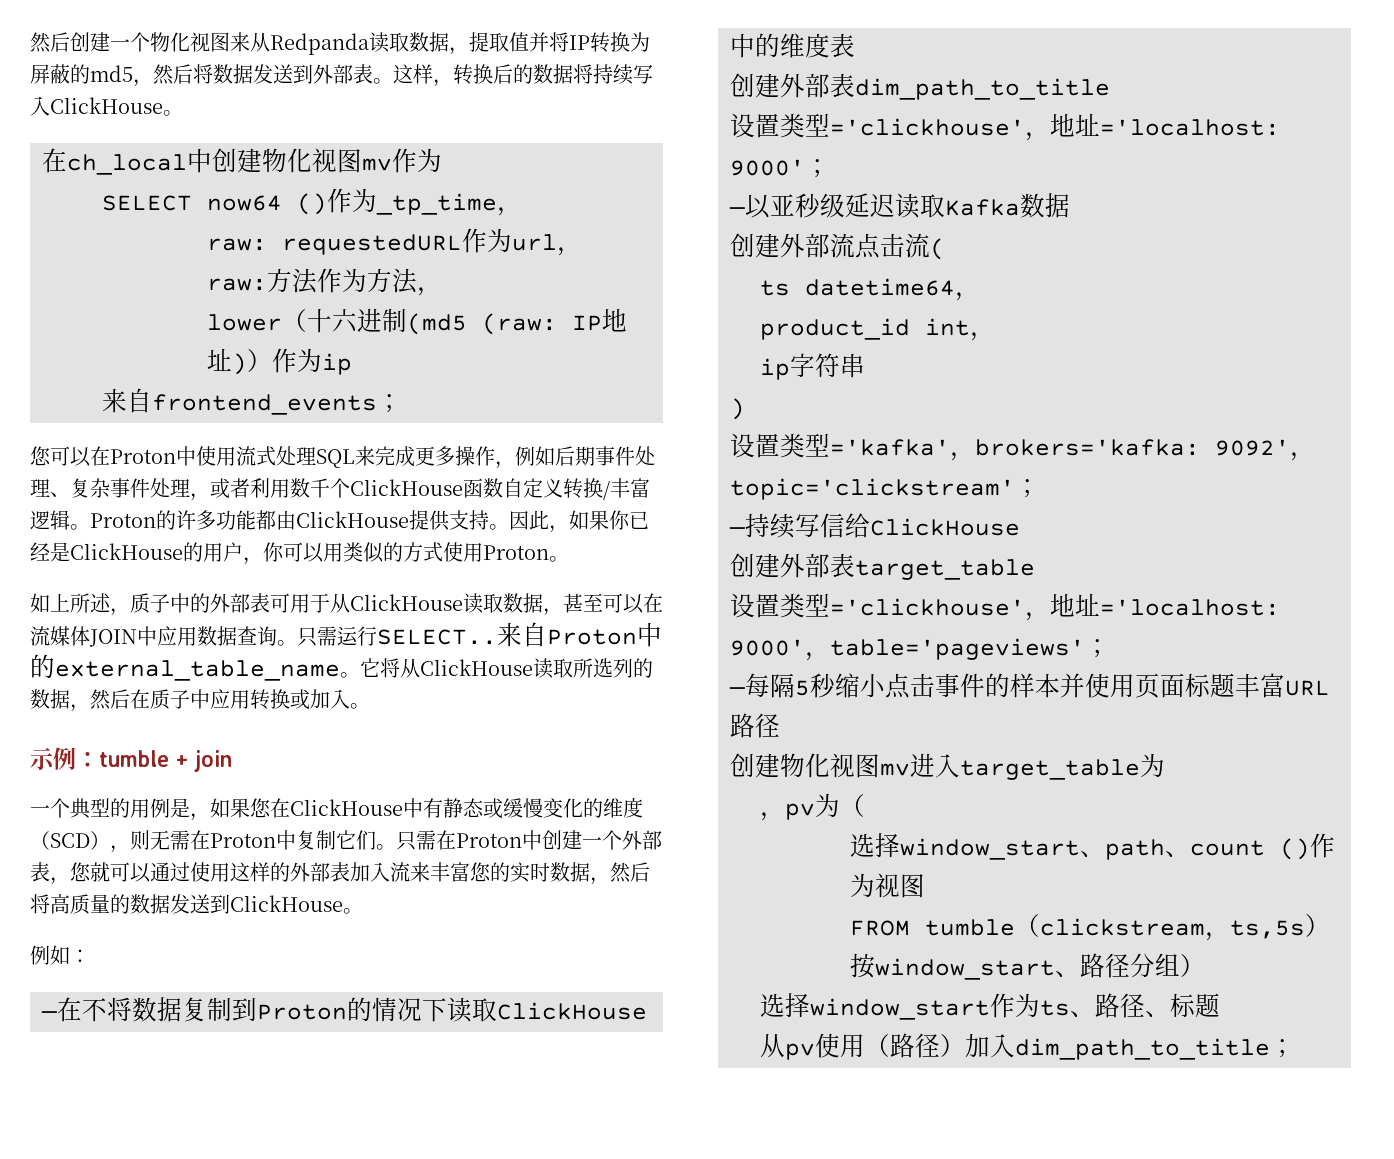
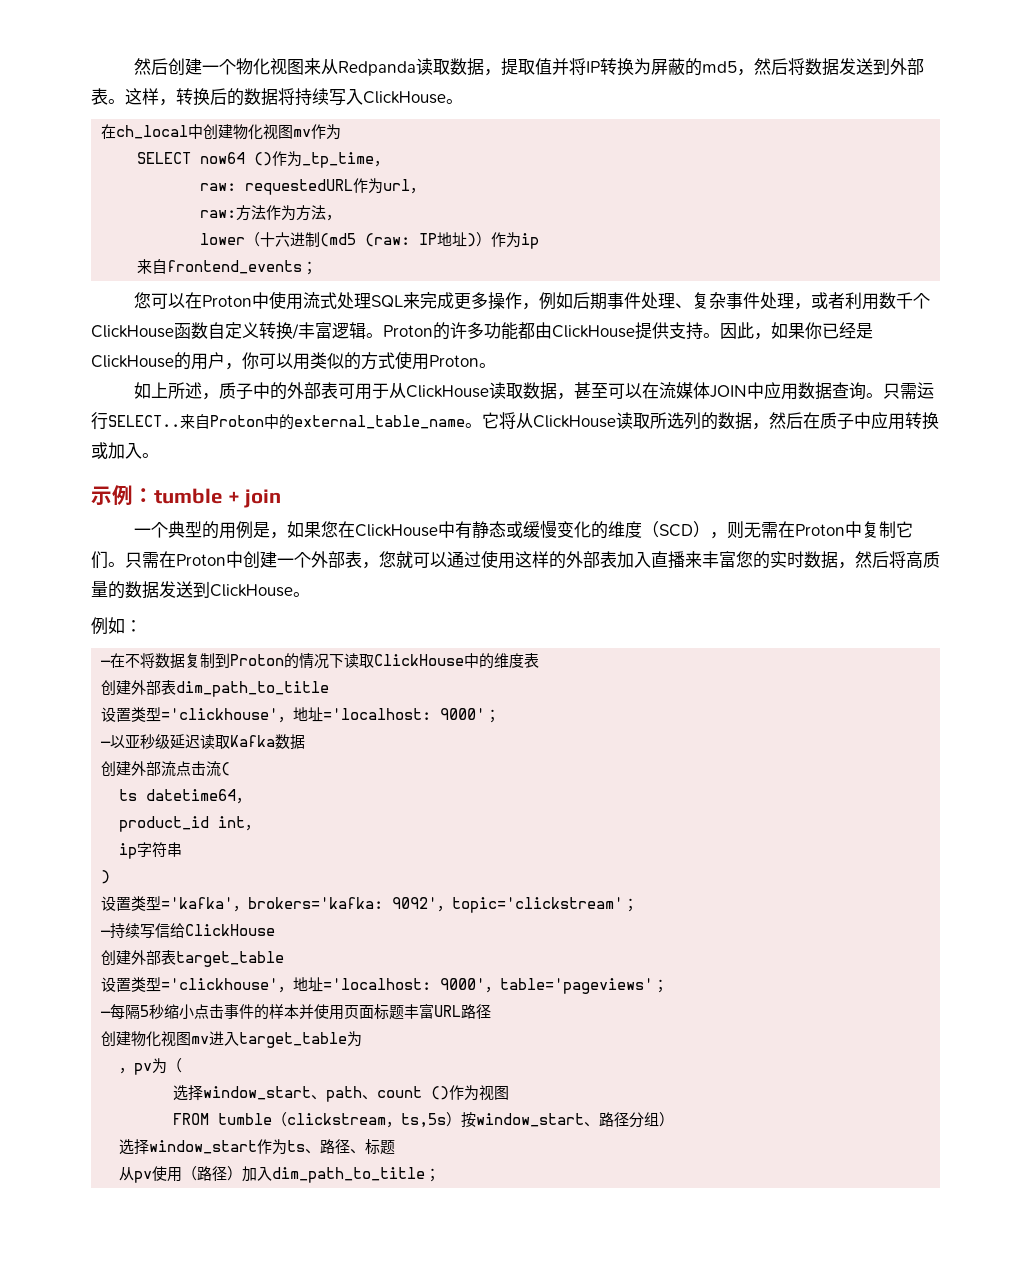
- 只需在Proton中创建一个外部表，您就可以通过使用这样的外部表加入流来丰富您的实时数据，然后将高质量的数据发送到ClickHouse。
+ 只需在Proton中创建一个外部表，您就可以通过使用这样的外部表加入直播来丰富您的实时数据，然后将高质量的数据发送到ClickHouse。

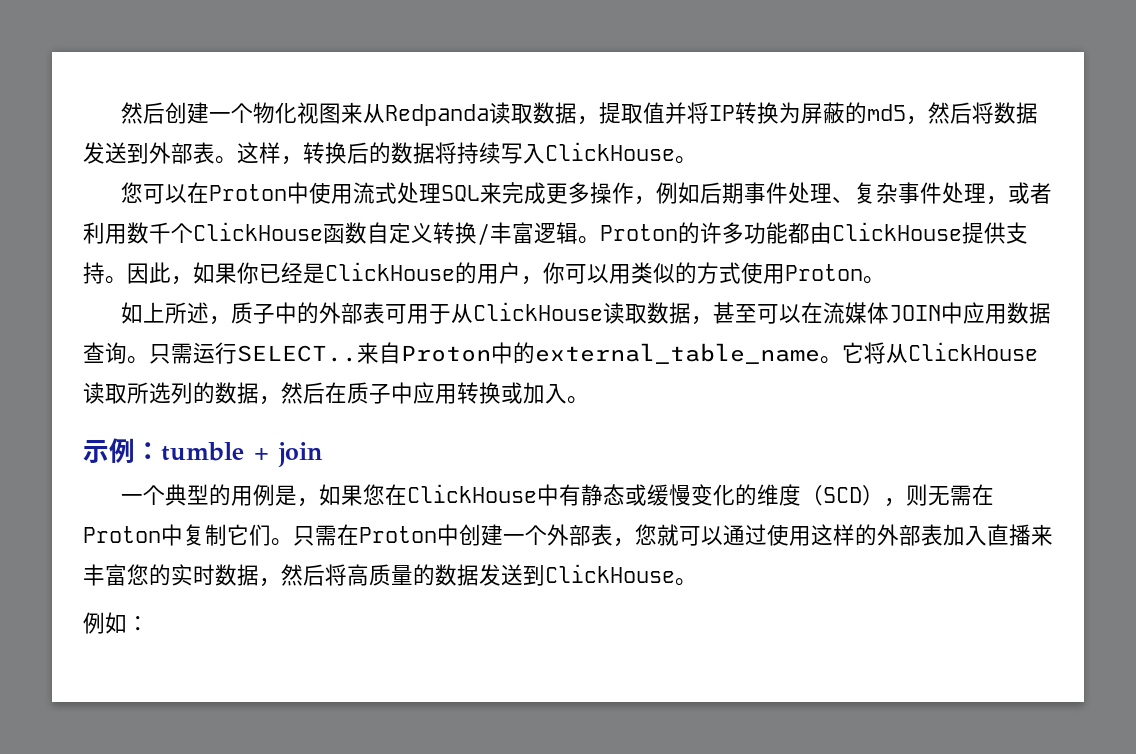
- 在ch_local中创建物化视图mv作为
- SELECT now64 ()作为_tp_time，
- raw: requestedURL作为url，
- raw:方法作为方法，
- lower（十六进制(md5 (raw: IP地址)）作为ip
- 来自frontend_events；
- —在不将数据复制到Proton的情况下读取ClickHouse中的维度表
- 创建外部表dim_path_to_title
- 设置类型='clickhouse'，地址='localhost: 9000'；
- —以亚秒级延迟读取Kafka数据
- 创建外部流点击流(
- ts datetime64，
- product_id int，
- ip字符串
- )
- 设置类型='kafka'，brokers='kafka: 9092'，topic='clickstream'；
- —持续写信给ClickHouse
- 创建外部表target_table
- 设置类型='clickhouse'，地址='localhost: 9000'，table='pageviews'；
- —每隔5秒缩小点击事件的样本并使用页面标题丰富URL路径
- 创建物化视图mv进入target_table为
- ，pv为（
- 选择window_start、path、count ()作为视图
- FROM tumble（clickstream，ts,5s）按window_start、路径分组）
- 选择window_start作为ts、路径、标题
- 从pv使用（路径）加入dim_path_to_title；

